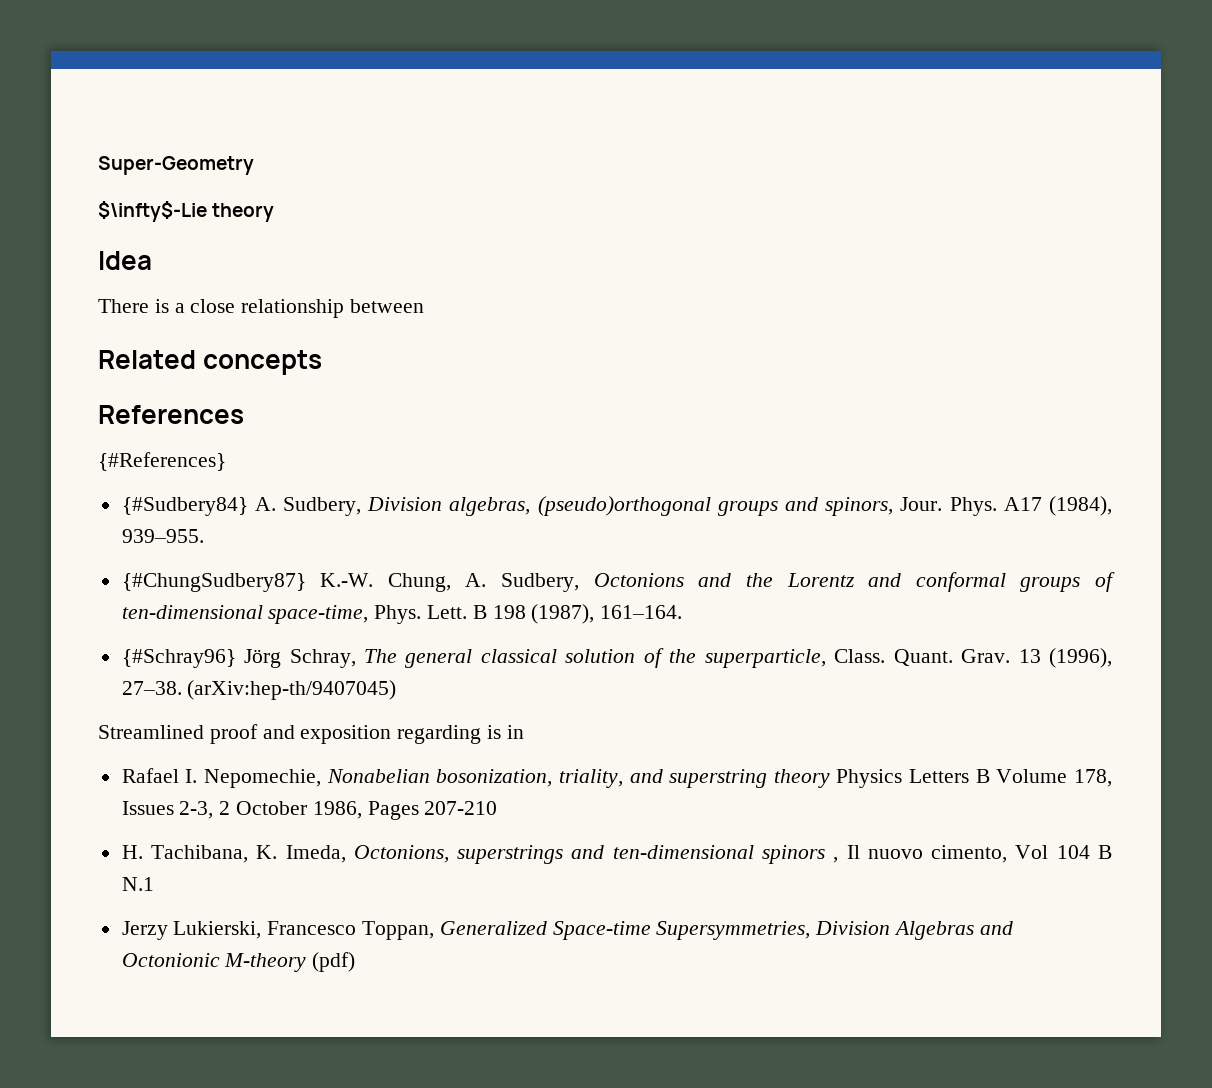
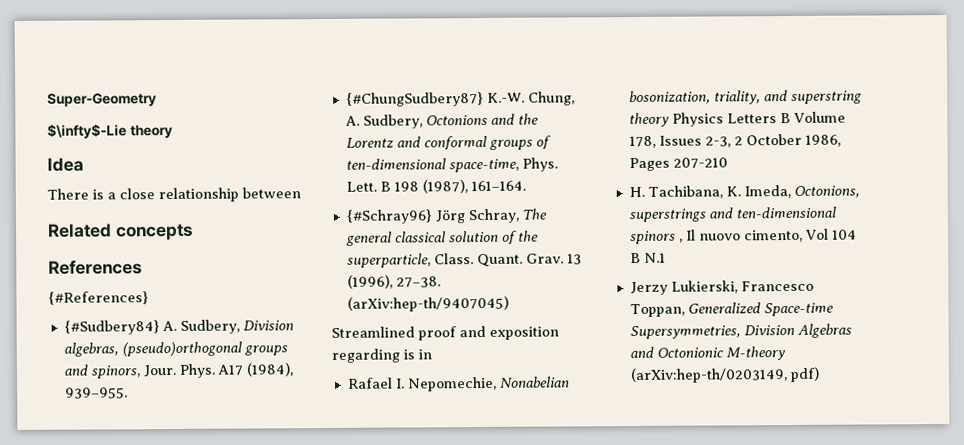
- Jerzy Lukierski, Francesco Toppan, Generalized Space-time Supersymmetries, Division Algebras and Octonionic M-theory (pdf)
+ Jerzy Lukierski, Francesco Toppan, Generalized Space-time Supersymmetries, Division Algebras and Octonionic M-theory (arXiv:hep-th/0203149, pdf)

